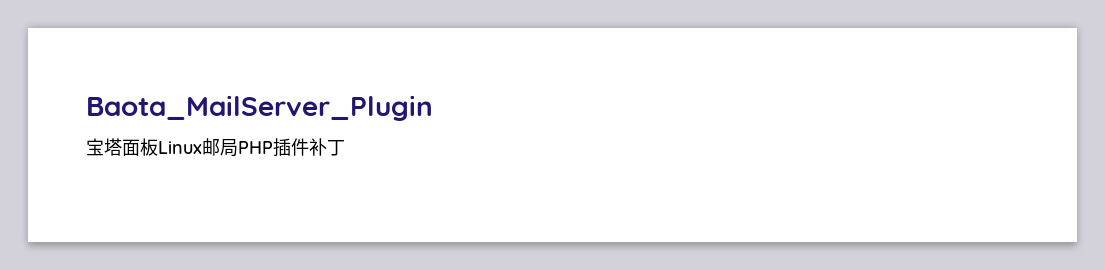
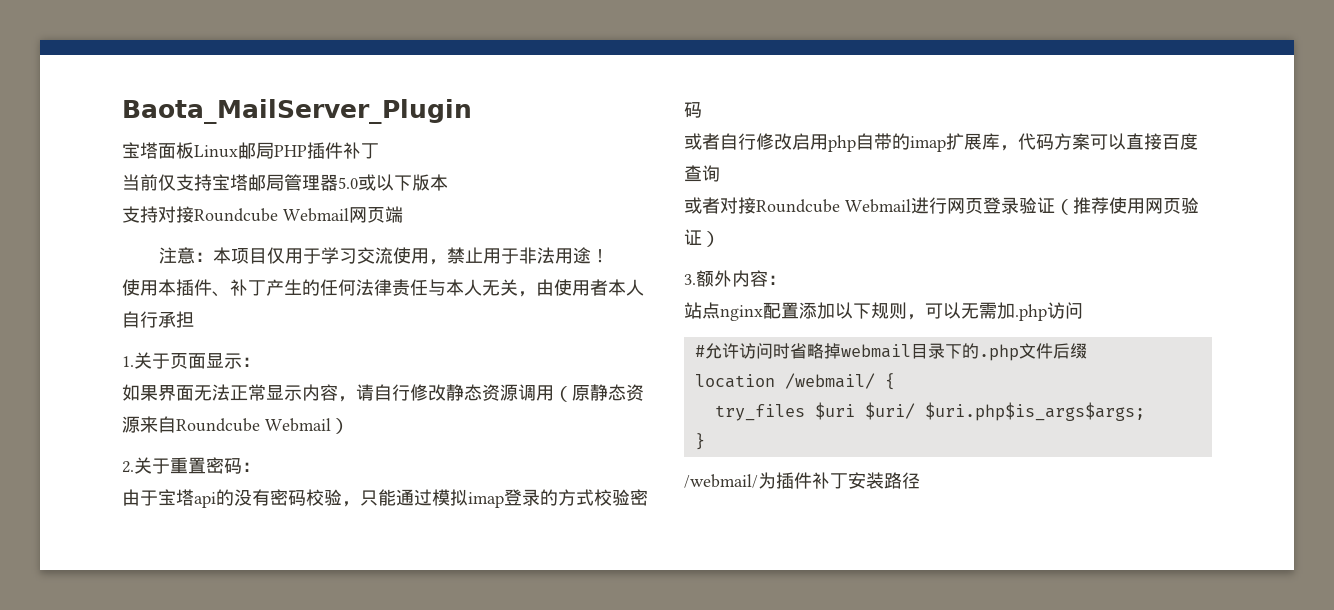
+ 当前仅支持宝塔邮局管理器5.0或以下版本
+ 支持对接Roundcube Webmail网页端
+ 注意：本项目仅用于学习交流使用，禁止用于非法用途！
+ 使用本插件、补丁产生的任何法律责任与本人无关，由使用者本人自行承担
+ 1.关于页面显示：
+ 如果界面无法正常显示内容，请自行修改静态资源调用（原静态资源来自Roundcube Webmail）
+ 2.关于重置密码：
+ 由于宝塔api的没有密码校验，只能通过模拟imap登录的方式校验密码
+ 或者自行修改启用php自带的imap扩展库，代码方案可以直接百度查询
+ 或者对接Roundcube Webmail进行网页登录验证（推荐使用网页验证）
+ 3.额外内容：
+ 站点nginx配置添加以下规则，可以无需加.php访问
+ #允许访问时省略掉webmail目录下的.php文件后缀
+ location /webmail/ {
+ try_files $uri $uri/ $uri.php$is_args$args;
+ }
+ /webmail/为插件补丁安装路径

